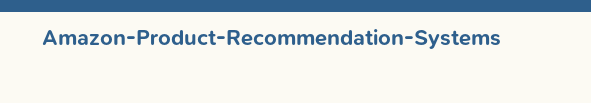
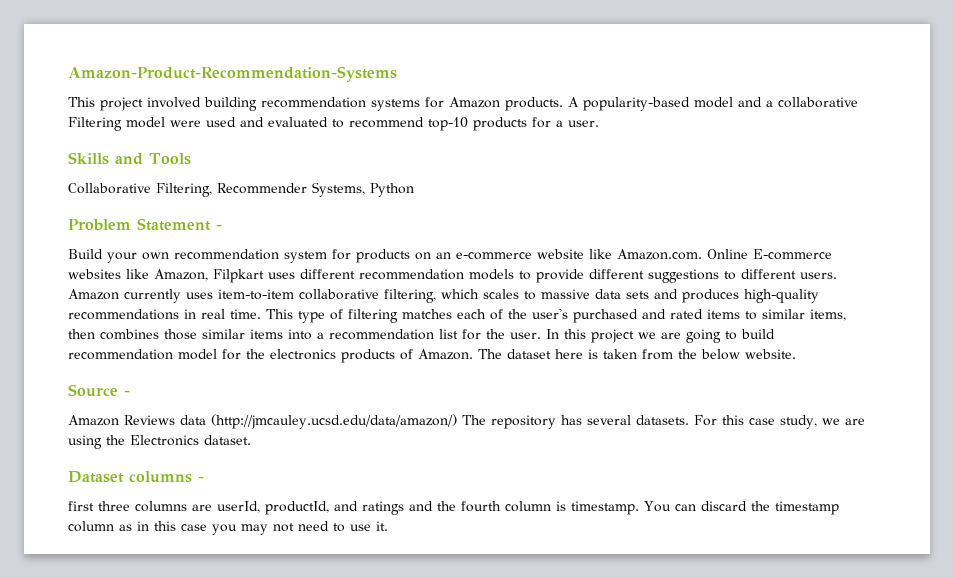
+ This project involved building recommendation systems for Amazon products. A popularity-based model and a collaborative Filtering model were used and evaluated to recommend top-10 products for a user.
+ Skills and Tools
+ Collaborative Filtering, Recommender Systems, Python
+ Problem Statement -
+ Build your own recommendation system for products on an e-commerce website like Amazon.com. Online E-commerce websites like Amazon, Filpkart uses different recommendation models to provide different suggestions to different users. Amazon currently uses item-to-item collaborative filtering, which scales to massive data sets and produces high-quality recommendations in real time. This type of filtering matches each of the user's purchased and rated items to similar items, then combines those similar items into a recommendation list for the user. In this project we are going to build recommendation model for the electronics products of Amazon. The dataset here is taken from the below website.
+ Source -
+ Amazon Reviews data (http://jmcauley.ucsd.edu/data/amazon/) The repository has several datasets. For this case study, we are using the Electronics dataset.
+ Dataset columns -
+ first three columns are userId, productId, and ratings and the fourth column is timestamp. You can discard the timestamp column as in this case you may not need to use it.

